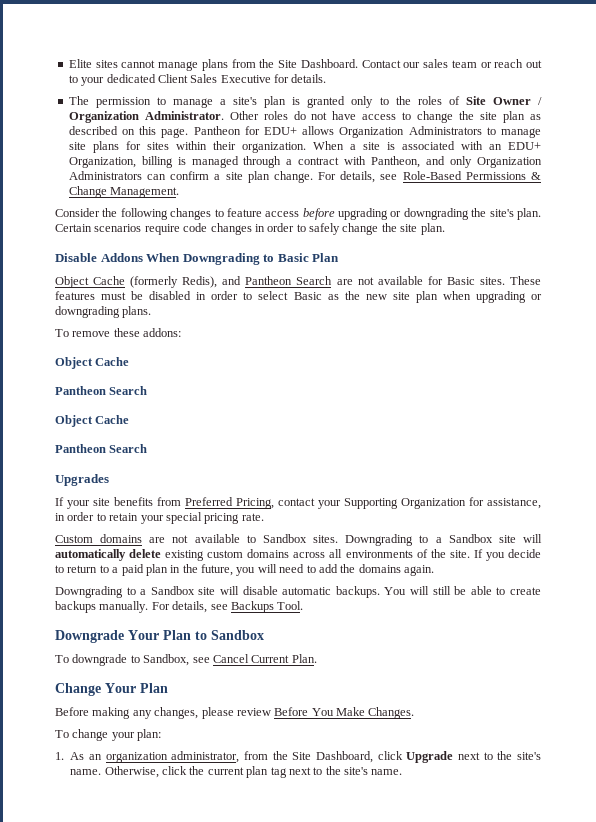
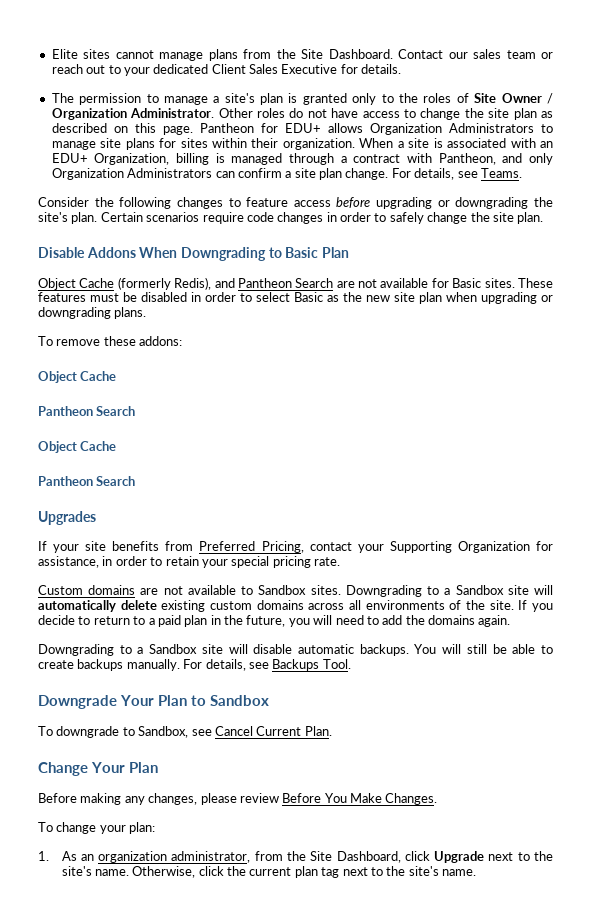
- For details, see Role-Based Permissions & Change Management.
+ For details, see Teams.

